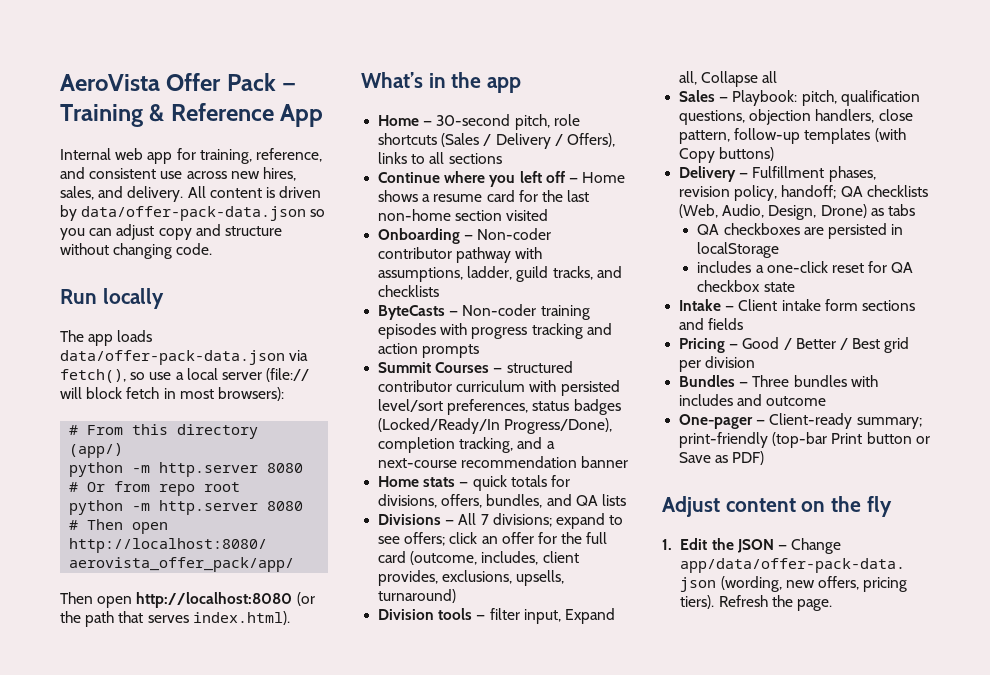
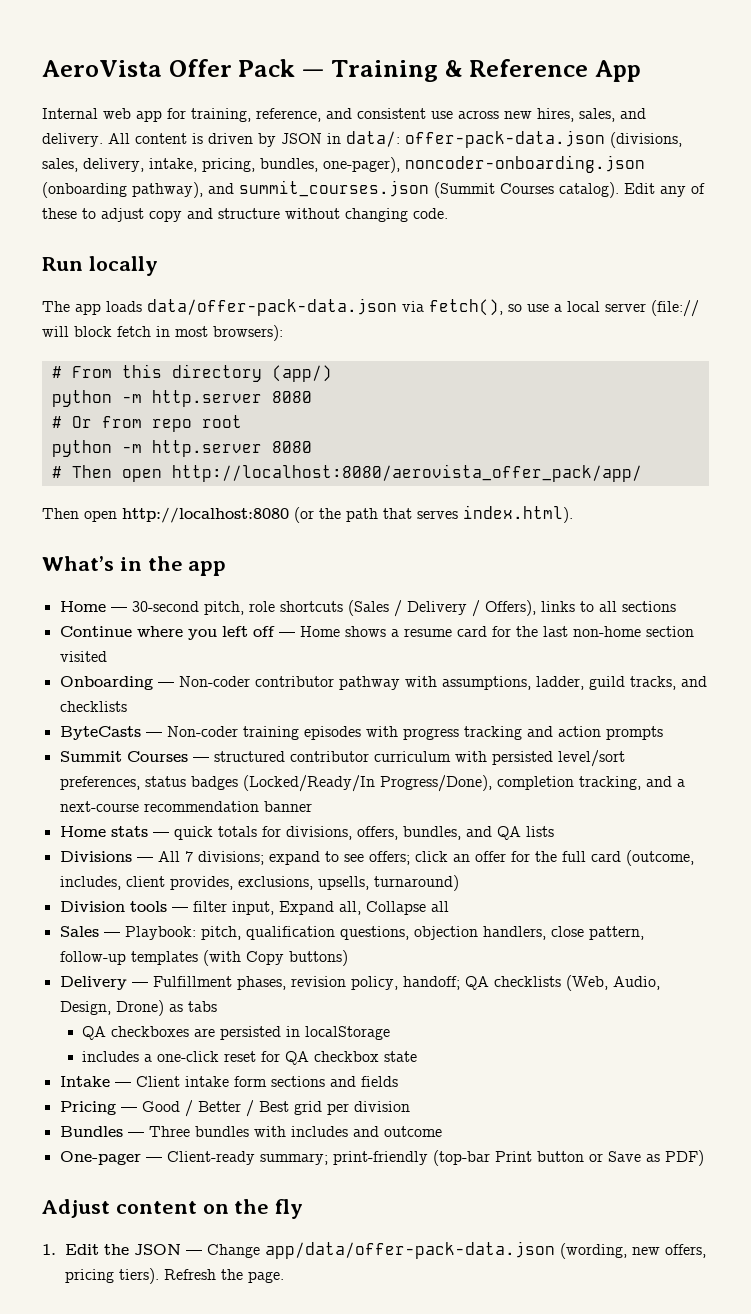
- All content is driven by data/offer-pack-data.json so you can adjust copy and structure without changing code.
+ All content is driven by JSON in data/: offer-pack-data.json (divisions, sales, delivery, intake, pricing, bundles, one-pager), noncoder-onboarding.json (onboarding pathway), and summit_courses.json (Summit Courses catalog). Edit any of these to adjust copy and structure without changing code.

